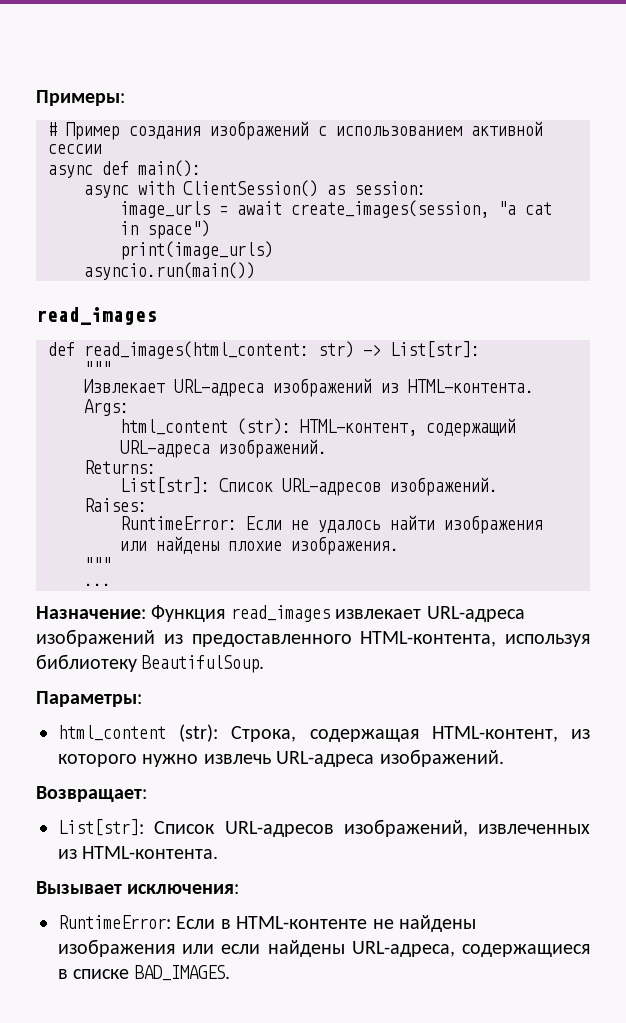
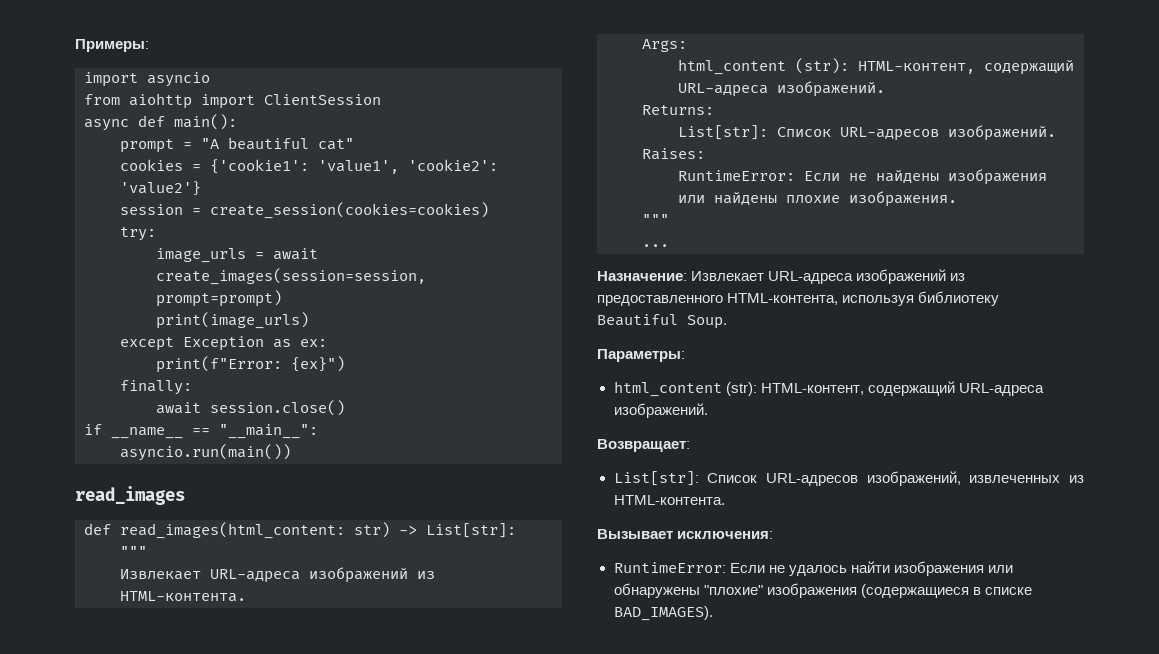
- # Пример создания изображений с использованием активной сессии
+ import asyncio
+ from aiohttp import ClientSession
  async def main():
- async with ClientSession() as session:
- image_urls = await create_images(session, "a cat in space")
+ prompt = "A beautiful cat"
+ cookies = {'cookie1': 'value1', 'cookie2': 'value2'}
+ session = create_session(cookies=cookies)
+ try:
+ image_urls = await create_images(session=session, prompt=prompt)
  print(image_urls)
+ except Exception as ex:
+ print(f"Error: {ex}")
+ finally:
+ await session.close()
+ if __name__ == "__main__":
- RuntimeError: Если не удалось найти изображения или найдены плохие изображения.
+ RuntimeError: Если не найдены изображения или найдены плохие изображения.
- Назначение: Функция read_images извлекает URL-адреса изображений из предоставленного HTML-контента, используя библиотеку BeautifulSoup.
+ Назначение: Извлекает URL-адреса изображений из предоставленного HTML-контента, используя библиотеку Beautiful Soup.
  Параметры:
- html_content (str): Строка, содержащая HTML-контент, из которого нужно извлечь URL-адреса изображений.
+ html_content (str): HTML-контент, содержащий URL-адреса изображений.
- RuntimeError: Если в HTML-контенте не найдены изображения или если найдены URL-адреса, содержащиеся в списке BAD_IMAGES.
+ RuntimeError: Если не удалось найти изображения или обнаружены "плохие" изображения (содержащиеся в списке BAD_IMAGES).

